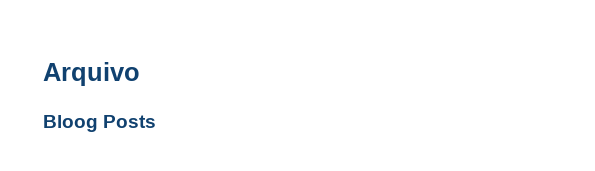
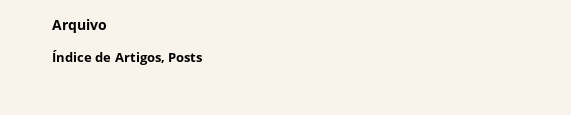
- Bloog Posts
+ Índice de Artigos, Posts

